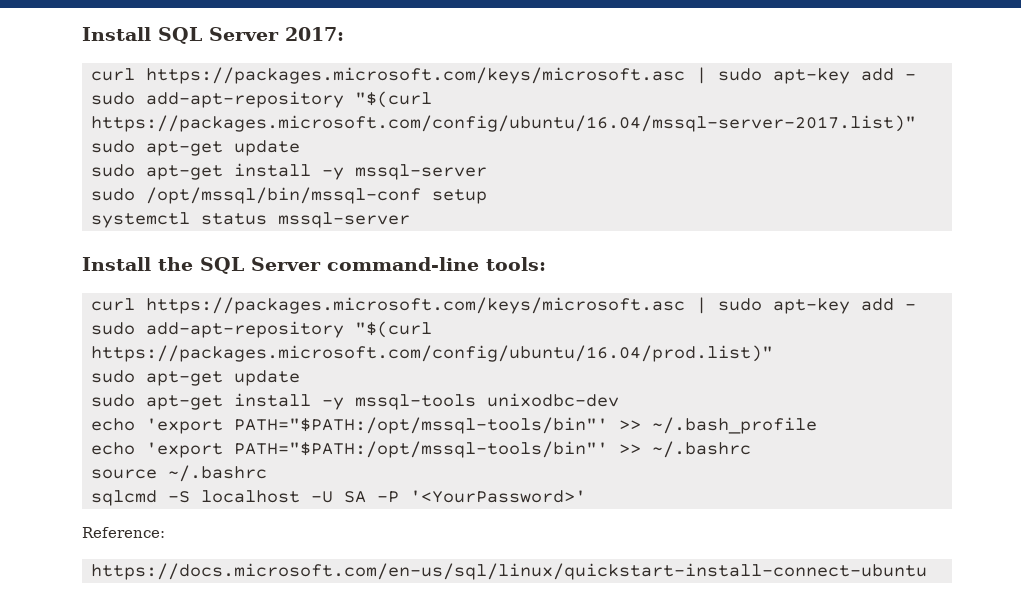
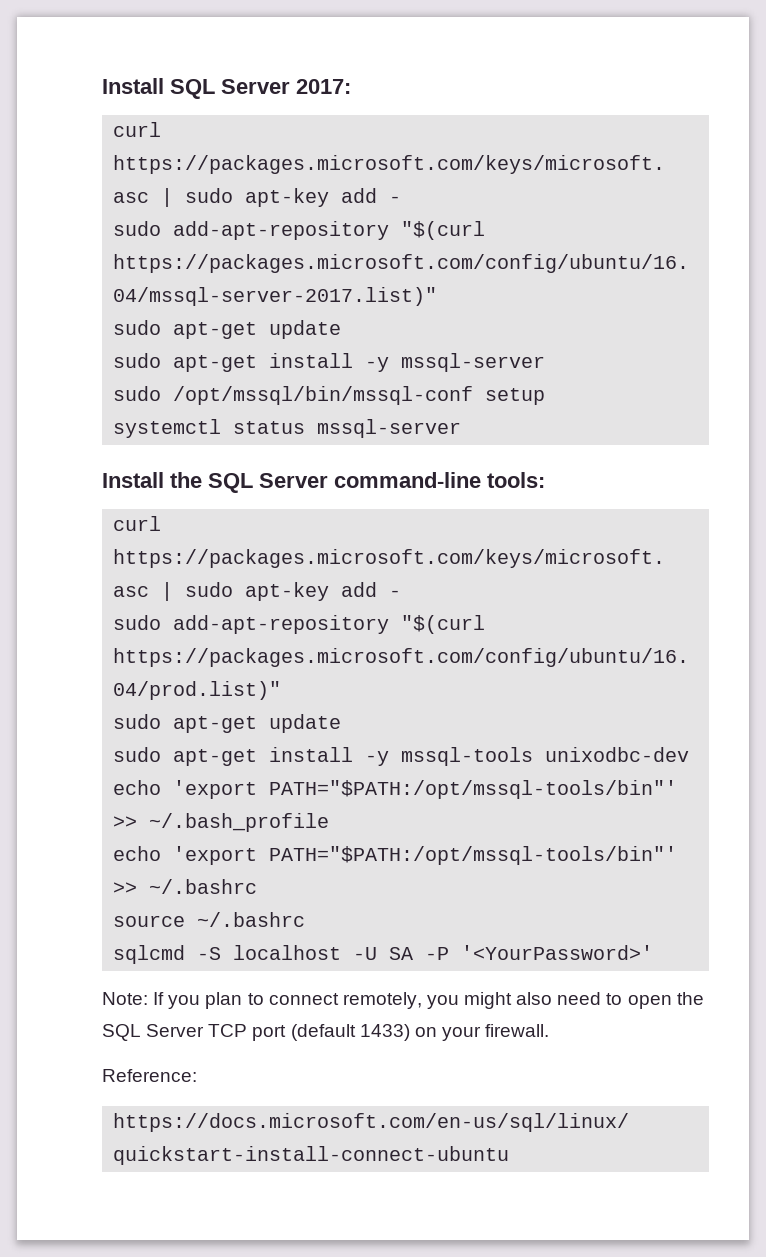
+ Note: If you plan to connect remotely, you might also need to open the SQL Server TCP port (default 1433) on your firewall.

